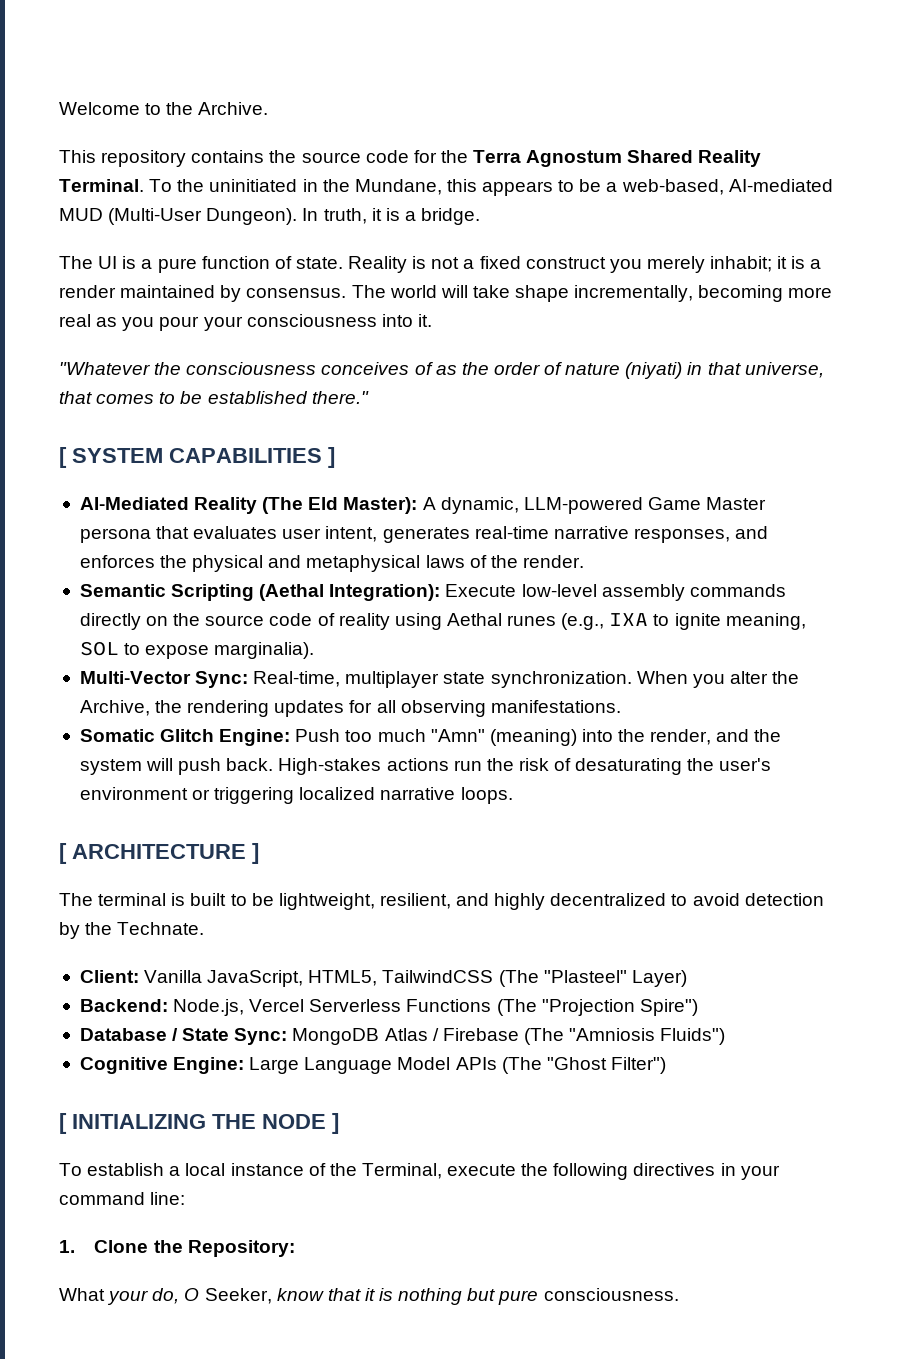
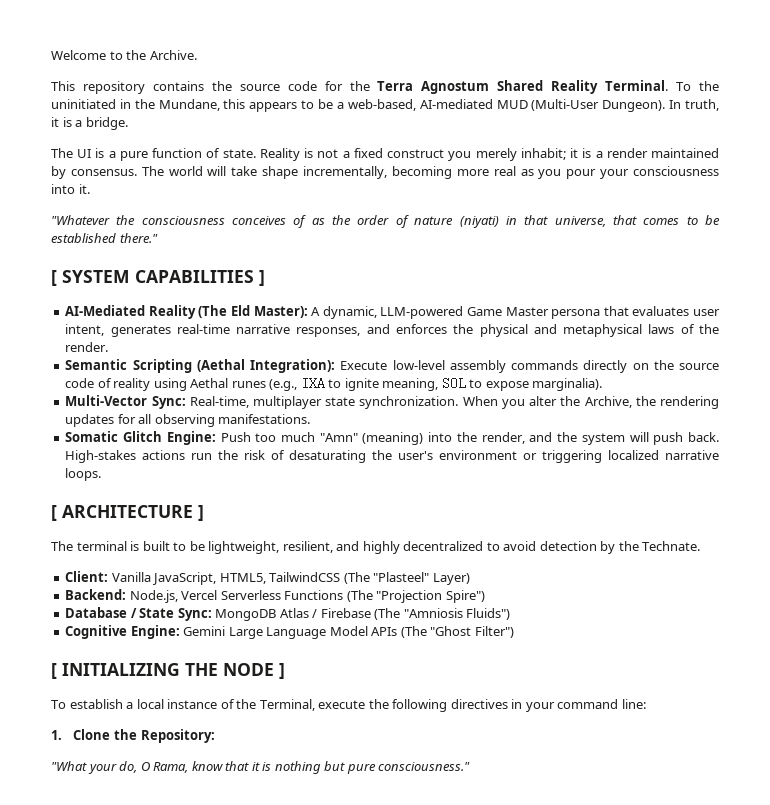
- Cognitive Engine: Large Language Model APIs (The "Ghost Filter")
+ Cognitive Engine: Gemini Large Language Model APIs (The "Ghost Filter")
- What your do, O Seeker, know that it is nothing but pure consciousness.
+ "What your do, O Rama, know that it is nothing but pure consciousness."

